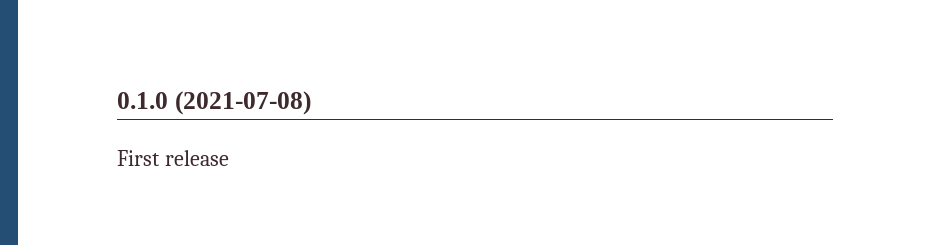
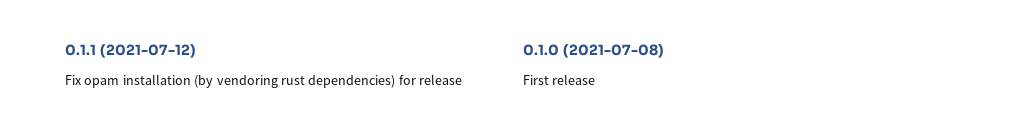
+ 0.1.1 (2021-07-12)
+ Fix opam installation (by vendoring rust dependencies) for release

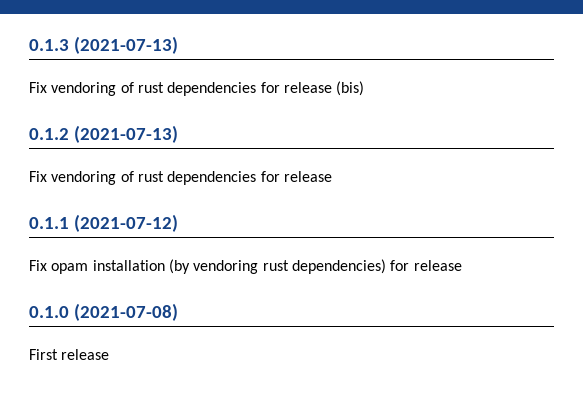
+ 0.1.3 (2021-07-13)
+ Fix vendoring of rust dependencies for release (bis)
+ 0.1.2 (2021-07-13)
+ Fix vendoring of rust dependencies for release

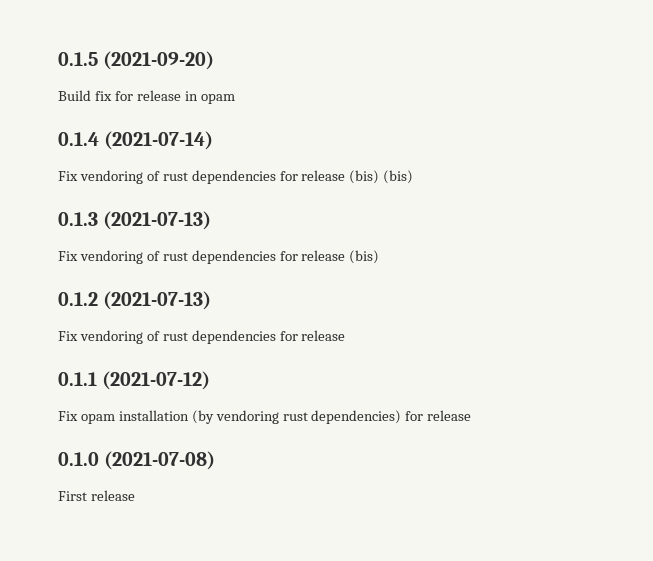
+ 0.1.5 (2021-09-20)
+ Build fix for release in opam
+ 0.1.4 (2021-07-14)
+ Fix vendoring of rust dependencies for release (bis) (bis)

